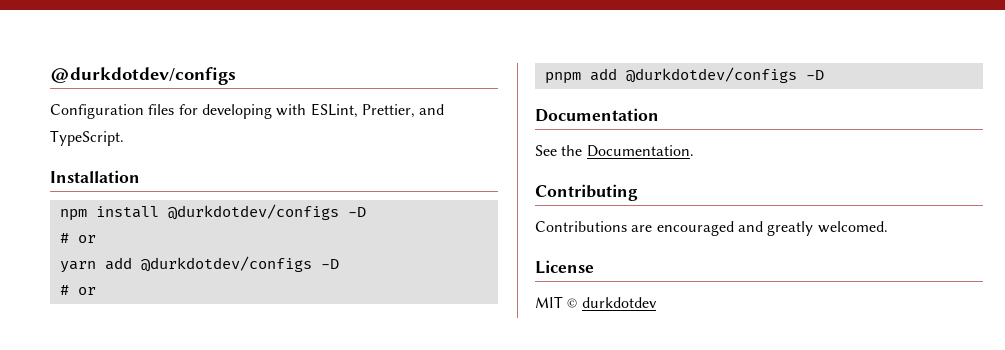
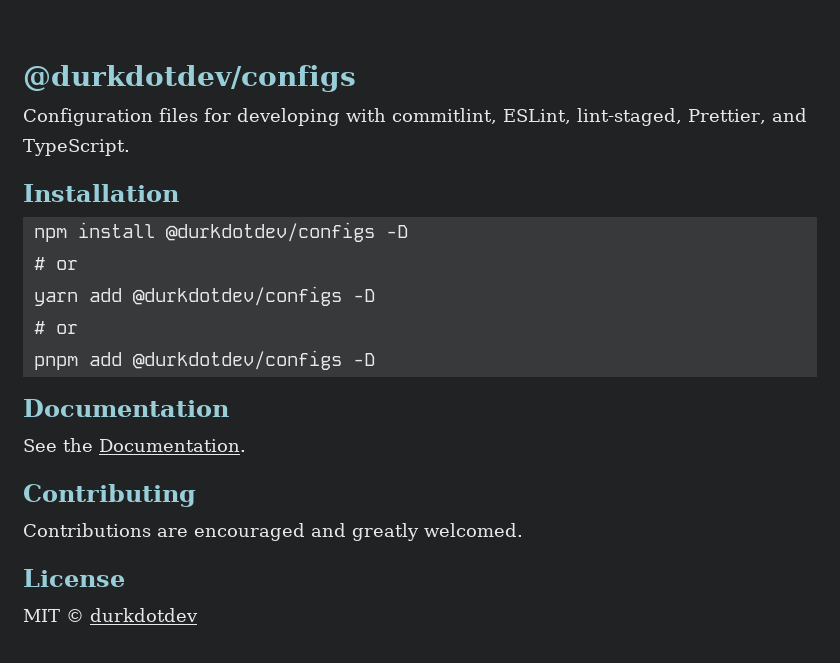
- Configuration files for developing with ESLint, Prettier, and TypeScript.
+ Configuration files for developing with commitlint, ESLint, lint-staged, Prettier, and TypeScript.

